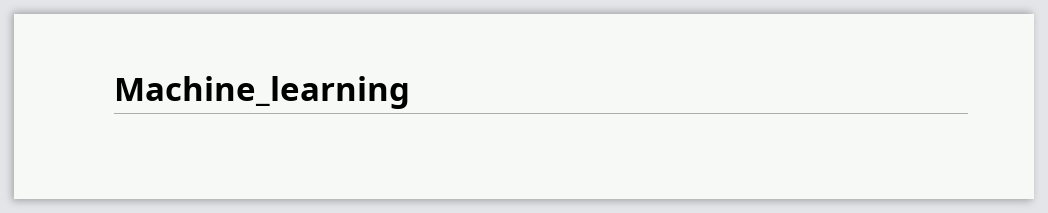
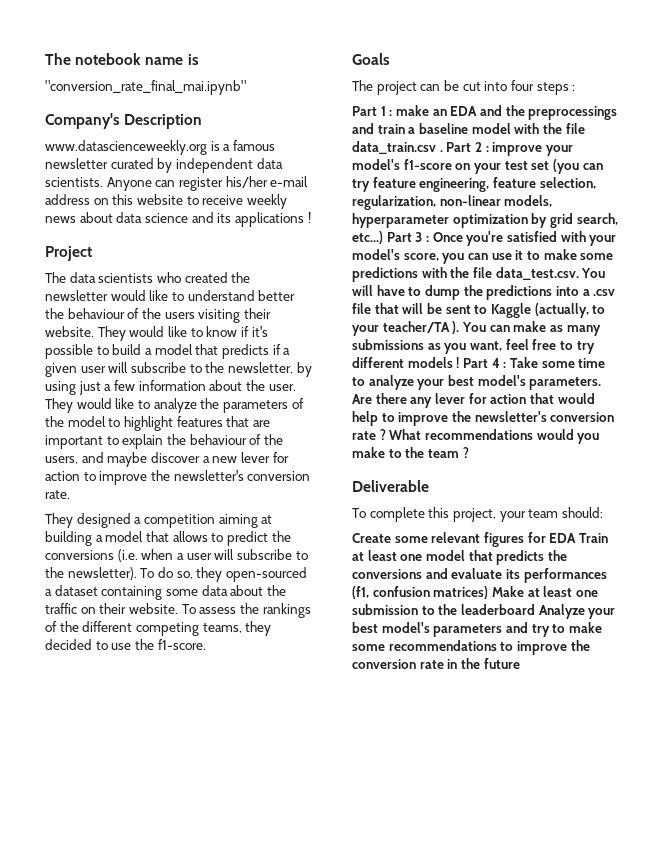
- Machine_learning
+ The notebook name is
+ "conversion_rate_final_mai.ipynb"
+ Company's Description
+ www.datascienceweekly.org is a famous newsletter curated by independent data scientists. Anyone can register his/her e-mail address on this website to receive weekly news about data science and its applications !
+ Project
+ The data scientists who created the newsletter would like to understand better the behaviour of the users visiting their website. They would like to know if it's possible to build a model that predicts if a given user will subscribe to the newsletter, by using just a few information about the user. They would like to analyze the parameters of the model to highlight features that are important to explain the behaviour of the users, and maybe discover a new lever for action to improve the newsletter's conversion rate.
+ They designed a competition aiming at building a model that allows to predict the conversions (i.e. when a user will subscribe to the newsletter). To do so, they open-sourced a dataset containing some data about the traffic on their website. To assess the rankings of the different competing teams, they decided to use the f1-score.
+ Goals
+ The project can be cut into four steps :
+ Part 1 : make an EDA and the preprocessings and train a baseline model with the file data_train.csv . Part 2 : improve your model's f1-score on your test set (you can try feature engineering, feature selection, regularization, non-linear models, hyperparameter optimization by grid search, etc...) Part 3 : Once you're satisfied with your model's score, you can use it to make some predictions with the file data_test.csv. You will have to dump the predictions into a .csv file that will be sent to Kaggle (actually, to your teacher/TA ). You can make as many submissions as you want, feel free to try different models ! Part 4 : Take some time to analyze your best model's parameters. Are there any lever for action that would help to improve the newsletter's conversion rate ? What recommendations would you make to the team ?
+ Deliverable
+ To complete this project, your team should:
+ Create some relevant figures for EDA Train at least one model that predicts the conversions and evaluate its performances (f1, confusion matrices) Make at least one submission to the leaderboard Analyze your best model's parameters and try to make some recommendations to improve the conversion rate in the future

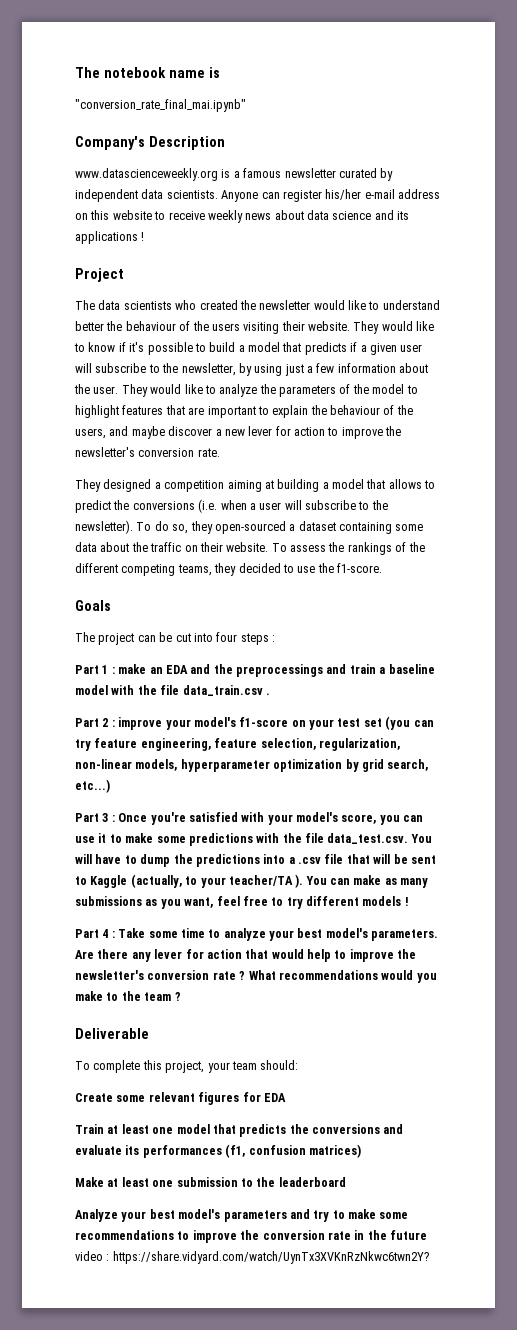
- make an EDA and the preprocessings and train a baseline model with the file data_train.csv . Part 2 :
+ make an EDA and the preprocessings and train a baseline model with the file data_train.csv .
+ Part 2 :
- improve your model's f1-score on your test set (you can try feature engineering, feature selection, regularization, non-linear models, hyperparameter optimization by grid search, etc...) Part 3 :
+ improve your model's f1-score on your test set (you can try feature engineering, feature selection, regularization, non-linear models, hyperparameter optimization by grid search, etc...)
+ Part 3 :
- You can make as many submissions as you want, feel free to try different models ! Part 4 : Take some time to analyze your best model's parameters.
+ You can make as many submissions as you want, feel free to try different models !
+ Part 4 : Take some time to analyze your best model's parameters.
- Create some relevant figures for EDA Train at least one model that predicts the conversions and evaluate its performances (f1, confusion matrices) Make at least one submission to the leaderboard Analyze your best model's parameters and try to make some recommendations to improve the conversion rate in the future
+ Create some relevant figures for EDA
+ Train at least one model that predicts the conversions and evaluate its performances (f1, confusion matrices)
+ Make at least one submission to the leaderboard
+ Analyze your best model's parameters and try to make some recommendations to improve the conversion rate in the future video : https://share.vidyard.com/watch/UynTx3XVKnRzNkwc6twn2Y?

